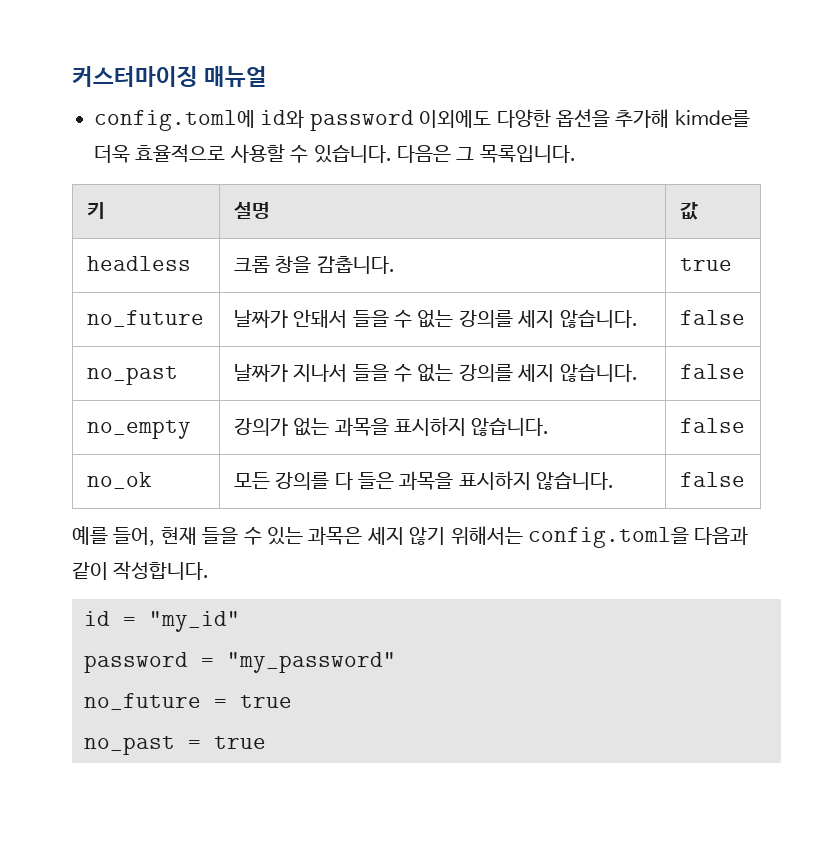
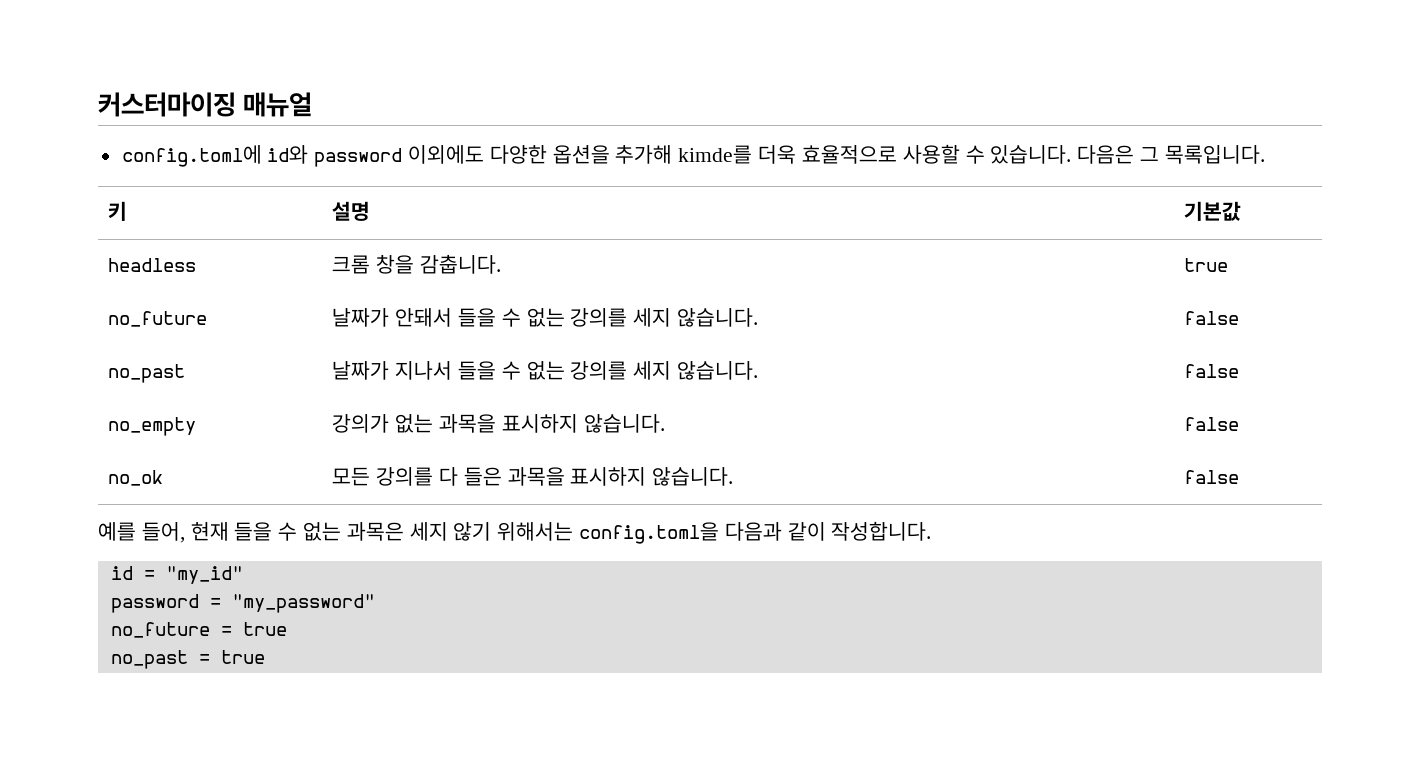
- 키 | 설명 | 값
+ 키 | 설명 | 기본값
- 예를 들어, 현재 들을 수 있는 과목은 세지 않기 위해서는 config.toml을 다음과 같이 작성합니다.
+ 예를 들어, 현재 들을 수 없는 과목은 세지 않기 위해서는 config.toml을 다음과 같이 작성합니다.

